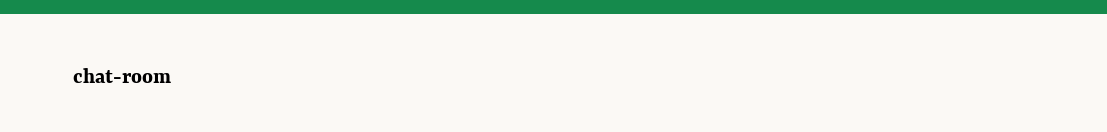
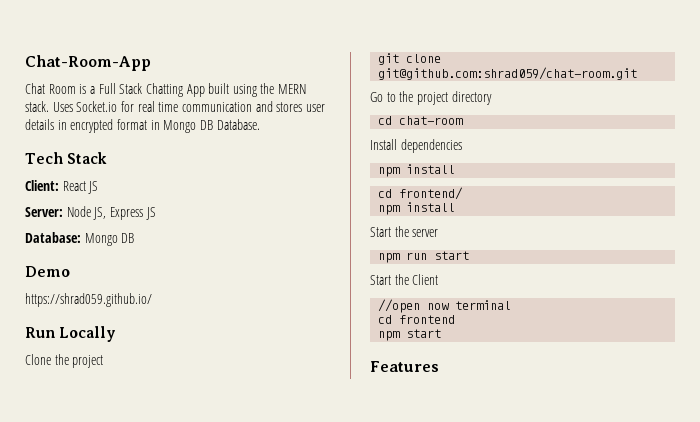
- chat-room
+ Chat-Room-App
+ Chat Room is a Full Stack Chatting App built using the MERN stack. Uses Socket.io for real time communication and stores user details in encrypted format in Mongo DB Database.
+ Tech Stack
+ Client: React JS
+ Server: Node JS, Express JS
+ Database: Mongo DB
+ Demo
+ https://shrad059.github.io/
+ Run Locally
+ Clone the project
+ git clone git@github.com:shrad059/chat-room.git
+ Go to the project directory
+ cd chat-room
+ Install dependencies
+ npm install
+ cd frontend/
+ npm install
+ Start the server
+ npm run start
+ Start the Client
+ //open now terminal
+ cd frontend
+ npm start
+ Features

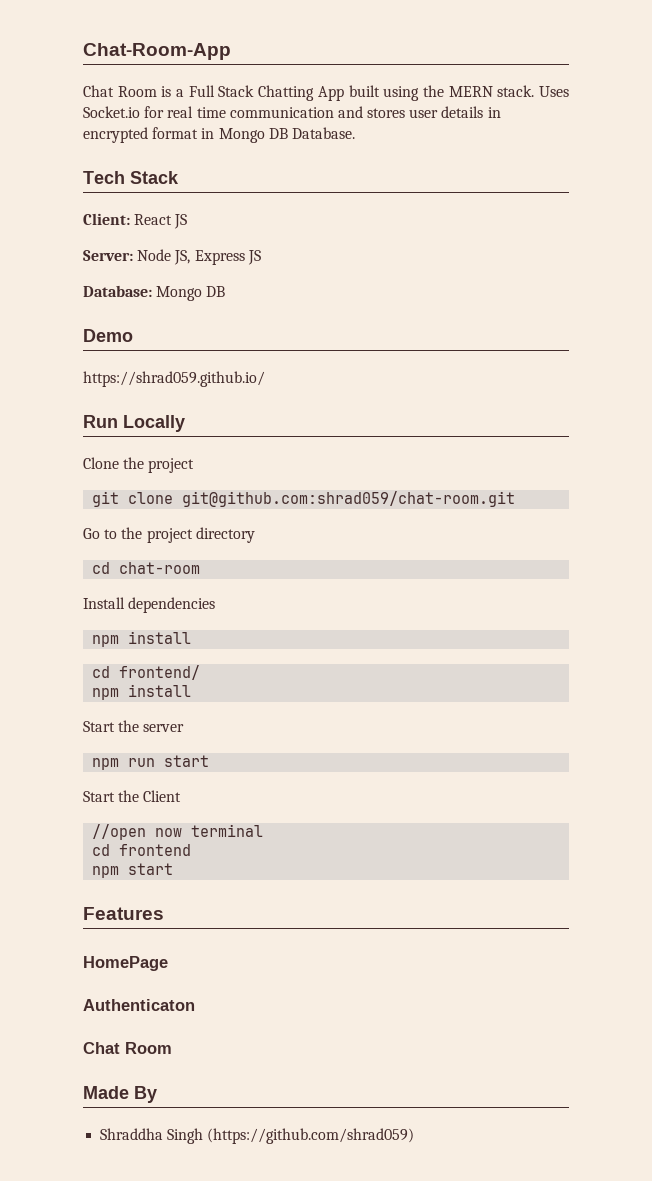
+ HomePage
+ Authenticaton
+ Chat Room
+ Made By
+ Shraddha Singh (https://github.com/shrad059)

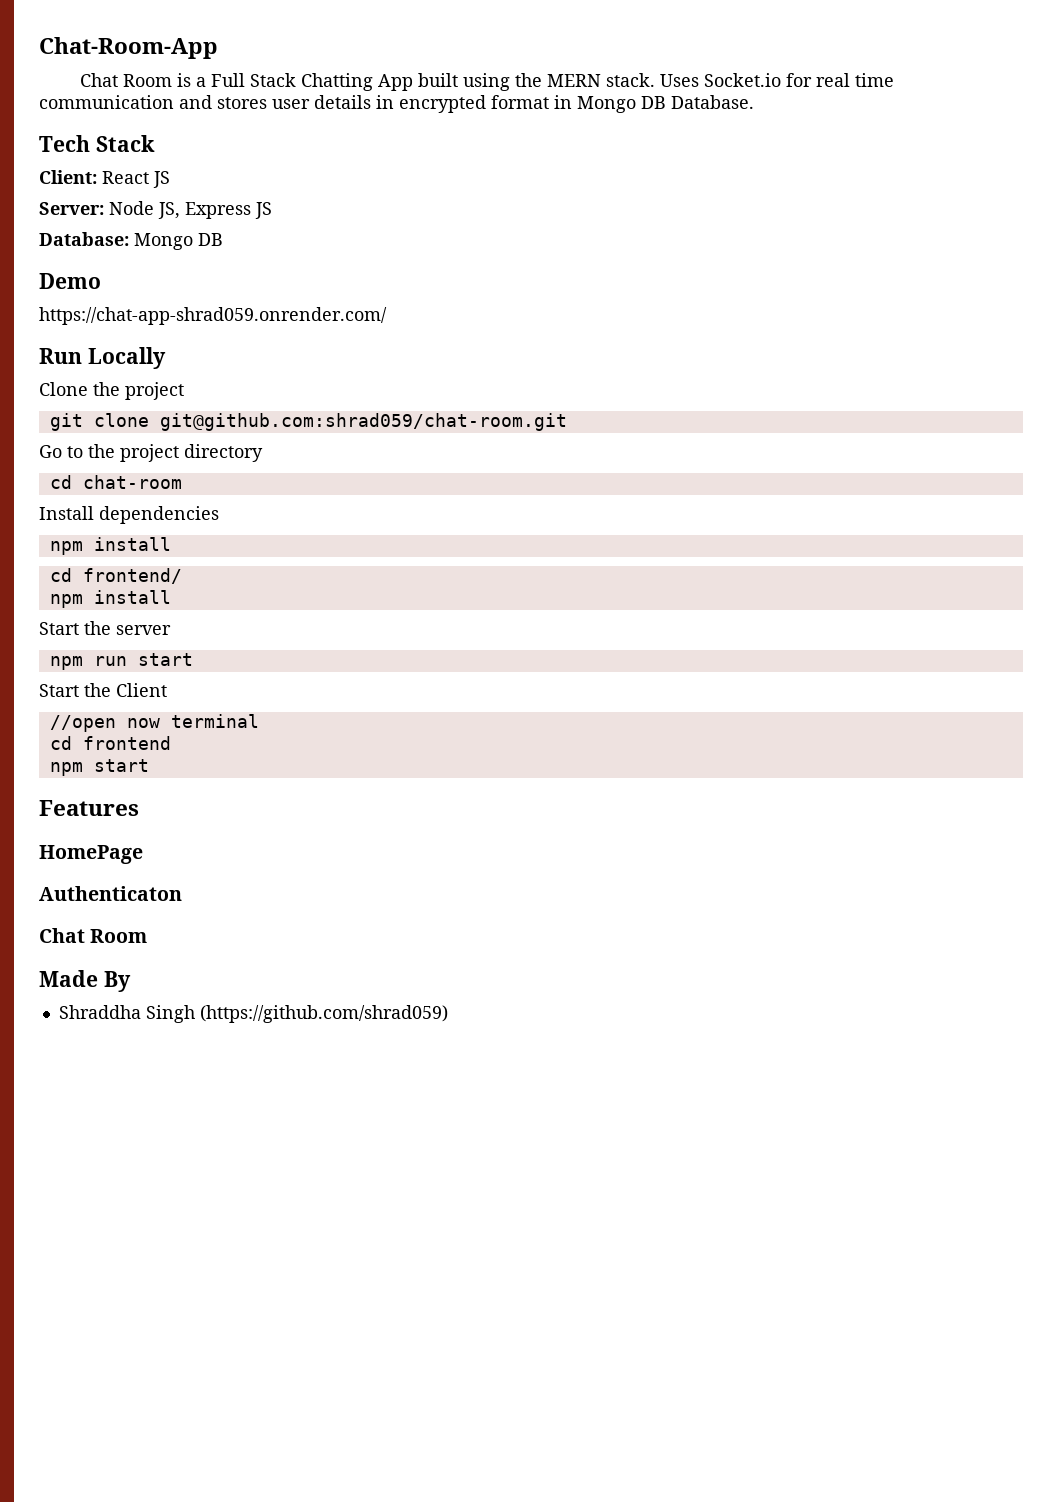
- https://shrad059.github.io/
+ https://chat-app-shrad059.onrender.com/

